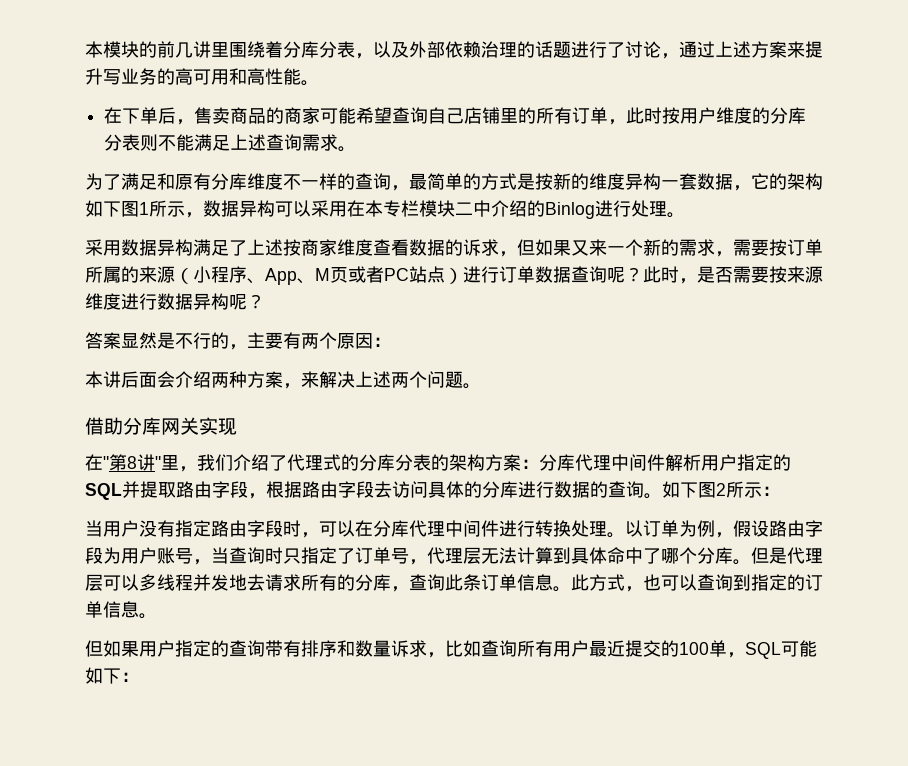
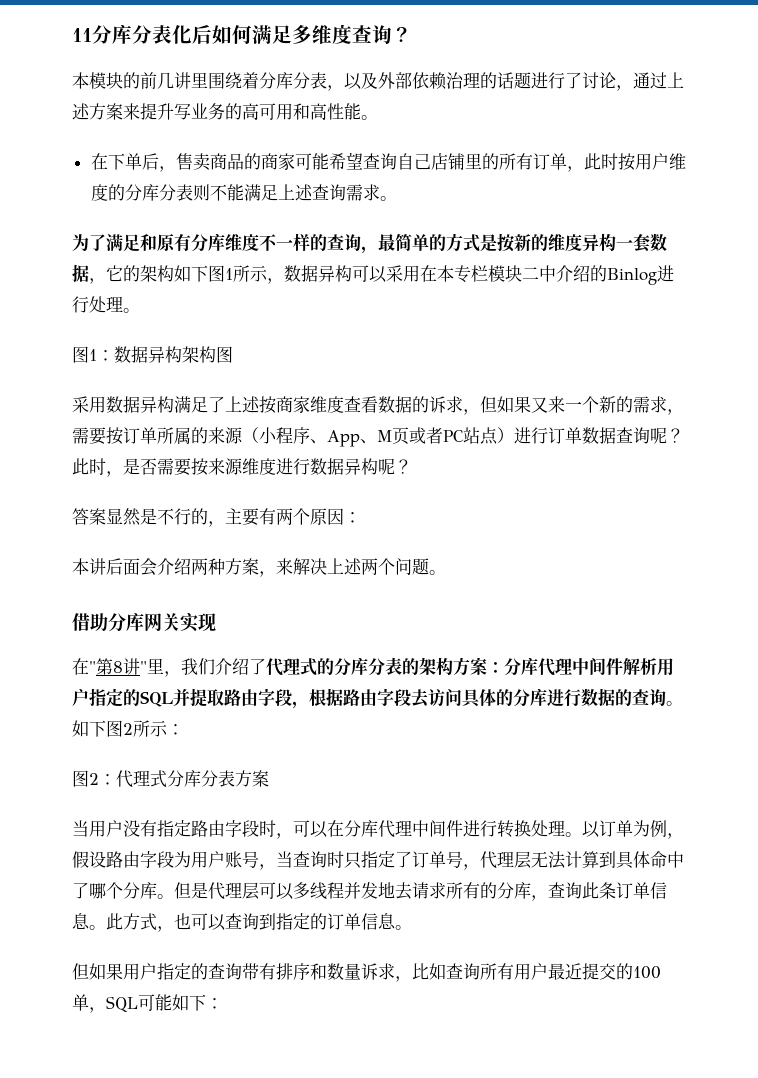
+ 11分库分表化后如何满足多维度查询？
+ 图1：数据异构架构图
+ 图2：代理式分库分表方案

